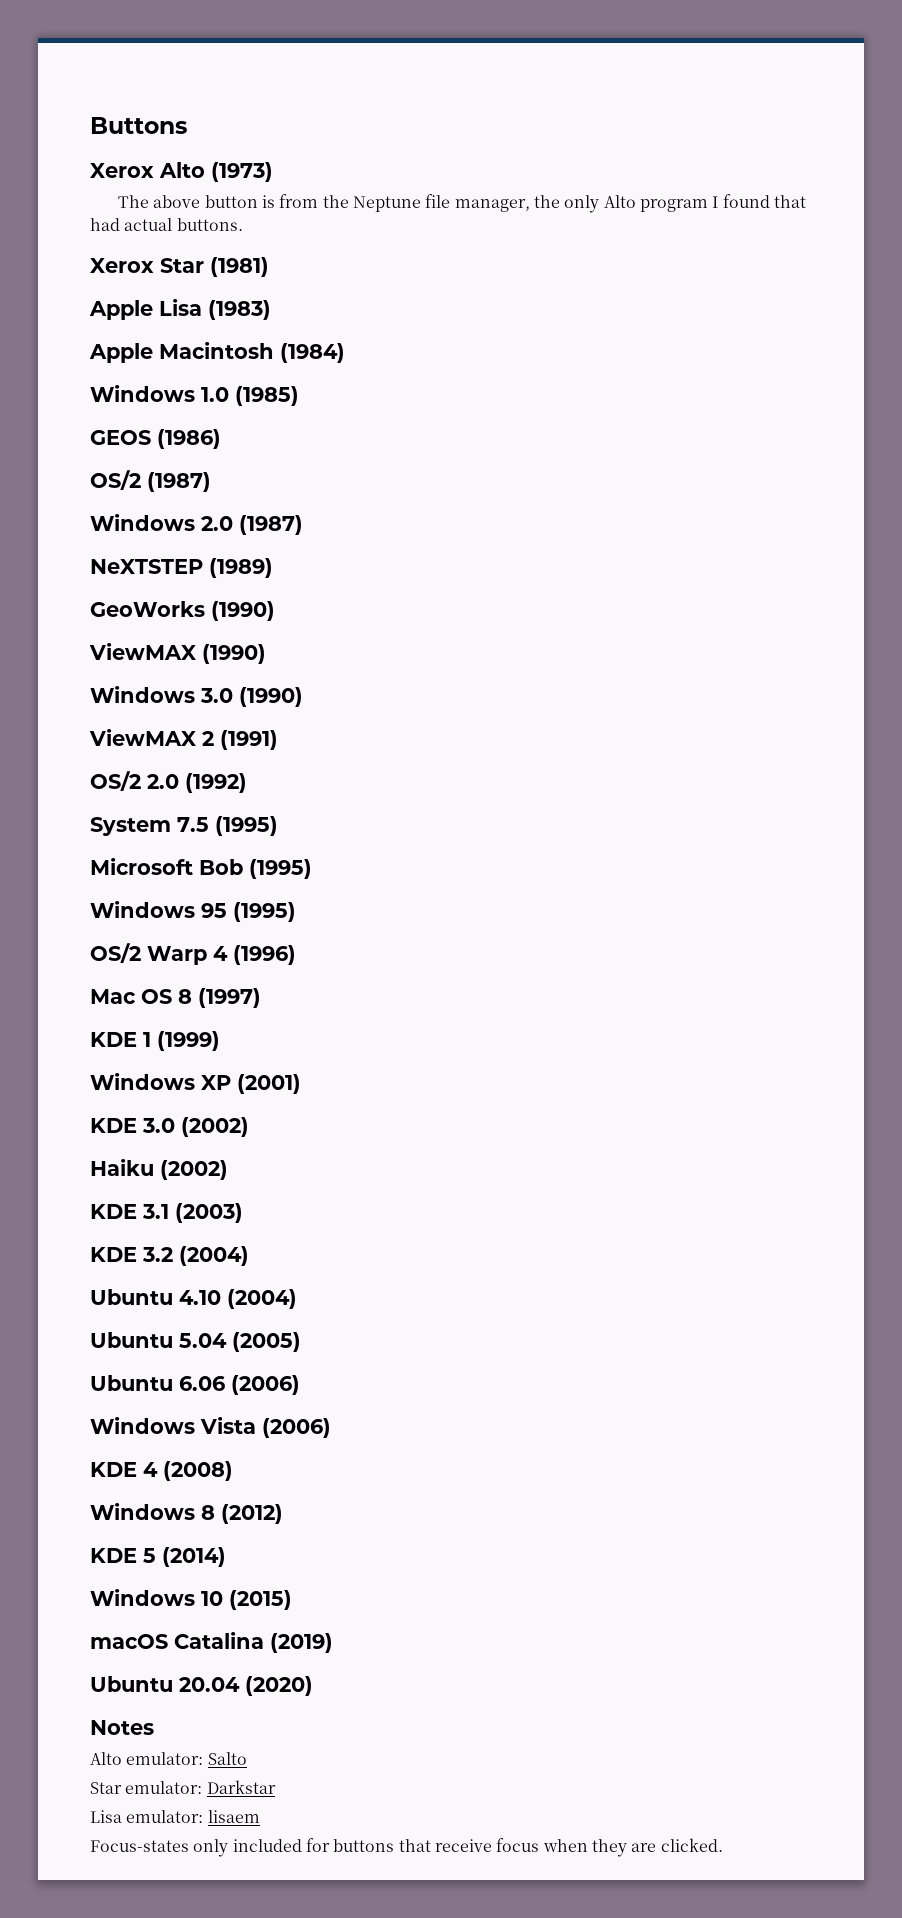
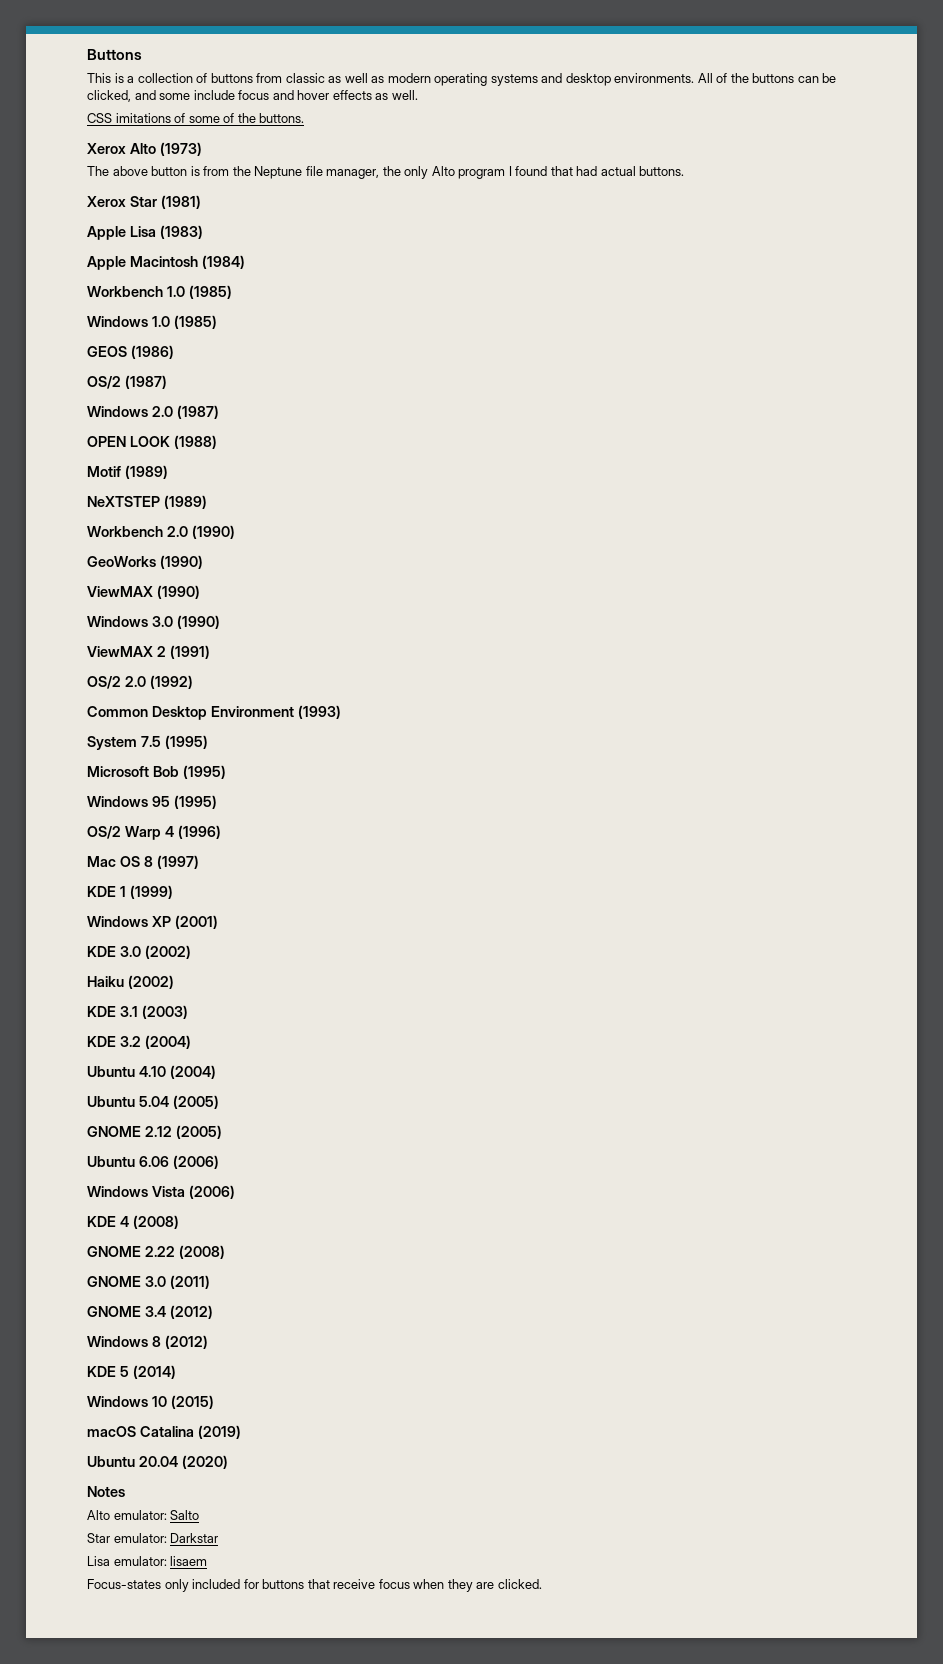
+ This is a collection of buttons from classic as well as modern operating systems and desktop environments. All of the buttons can be clicked, and some include focus and hover effects as well.
+ CSS imitations of some of the buttons.
+ Workbench 1.0 (1985)
+ OPEN LOOK (1988)
+ Motif (1989)
+ Workbench 2.0 (1990)
+ Common Desktop Environment (1993)
+ GNOME 2.12 (2005)
+ GNOME 2.22 (2008)
+ GNOME 3.0 (2011)
+ GNOME 3.4 (2012)

